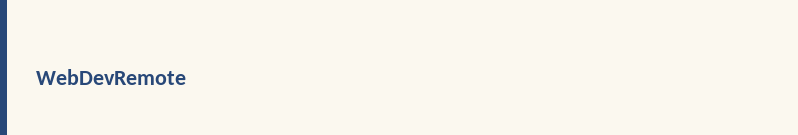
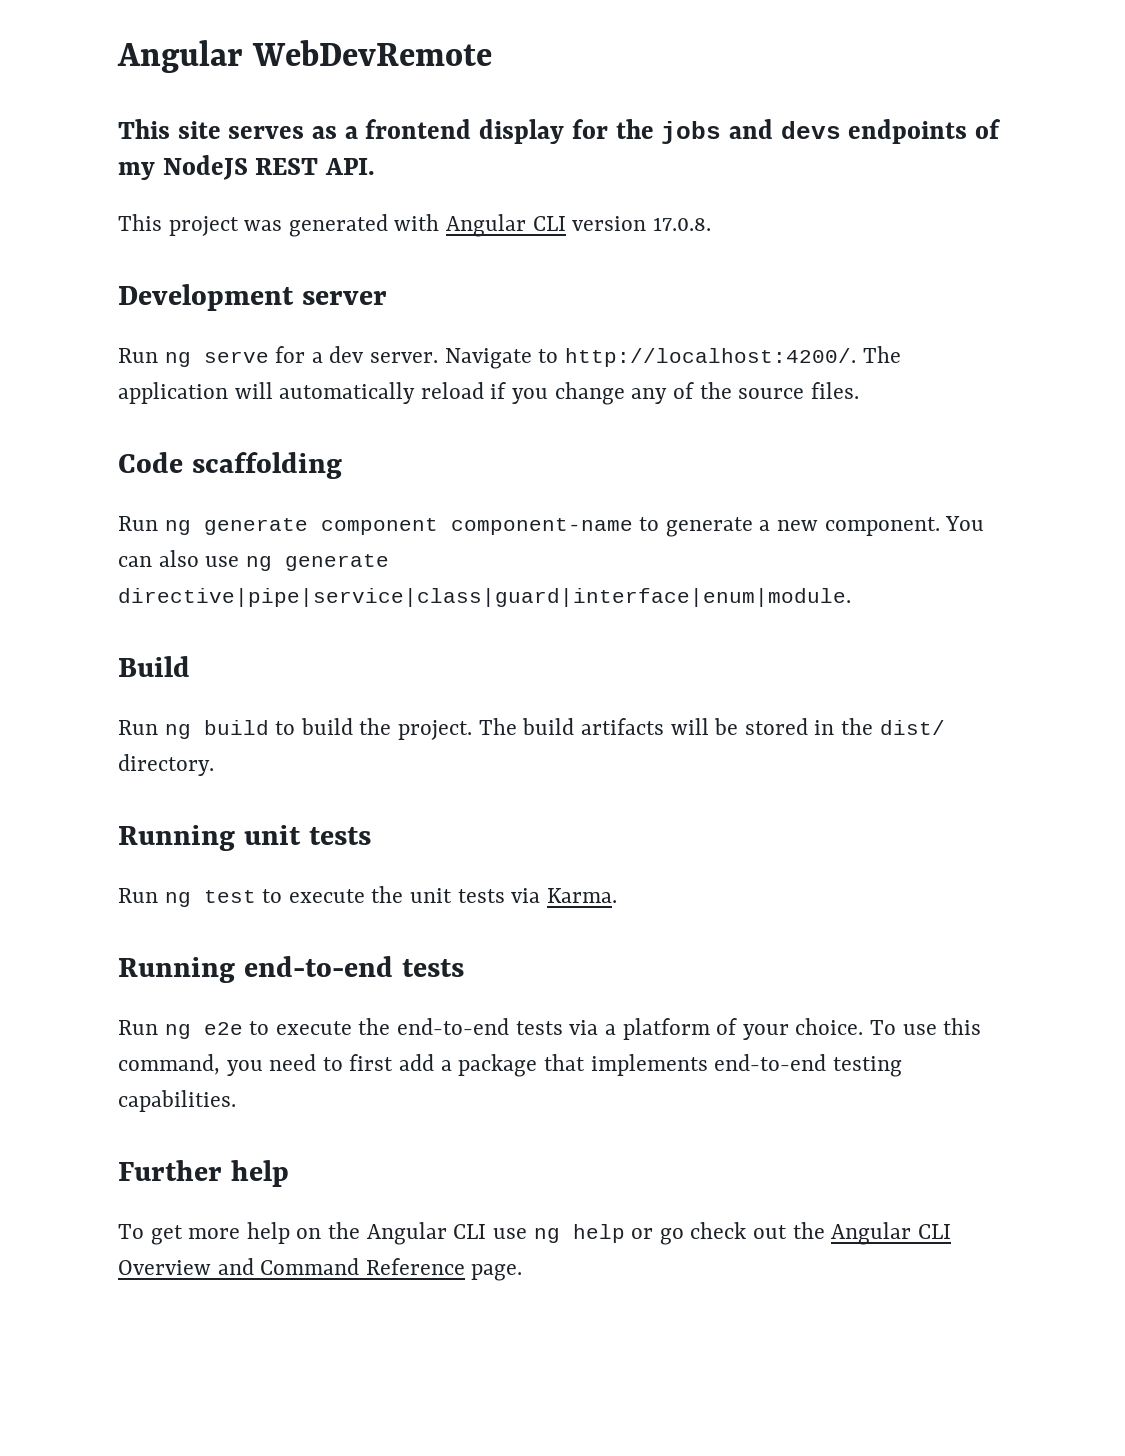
- WebDevRemote
+ Angular WebDevRemote
+ This site serves as a frontend display for the jobs and devs endpoints of my NodeJS REST API.
+ This project was generated with Angular CLI version 17.0.8.
+ Development server
+ Run ng serve for a dev server. Navigate to http://localhost:4200/. The application will automatically reload if you change any of the source files.
+ Code scaffolding
+ Run ng generate component component-name to generate a new component. You can also use ng generate directive|pipe|service|class|guard|interface|enum|module.
+ Build
+ Run ng build to build the project. The build artifacts will be stored in the dist/ directory.
+ Running unit tests
+ Run ng test to execute the unit tests via Karma.
+ Running end-to-end tests
+ Run ng e2e to execute the end-to-end tests via a platform of your choice. To use this command, you need to first add a package that implements end-to-end testing capabilities.
+ Further help
+ To get more help on the Angular CLI use ng help or go check out the Angular CLI Overview and Command Reference page.

